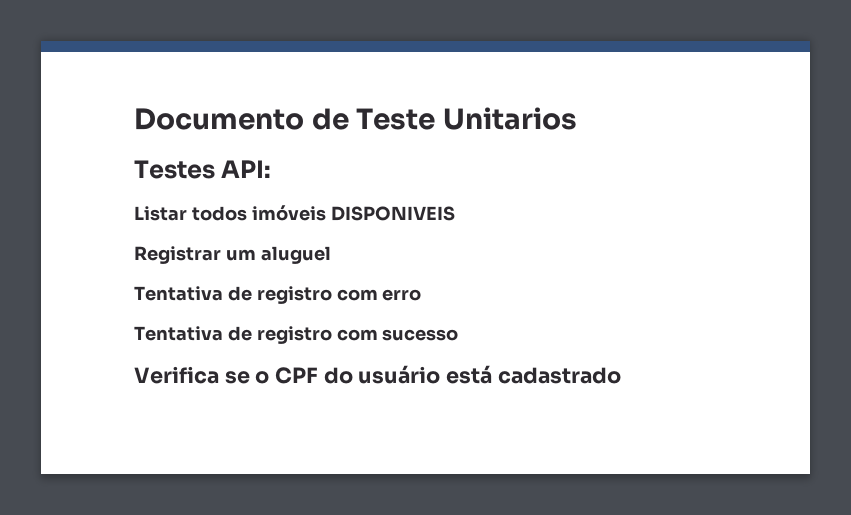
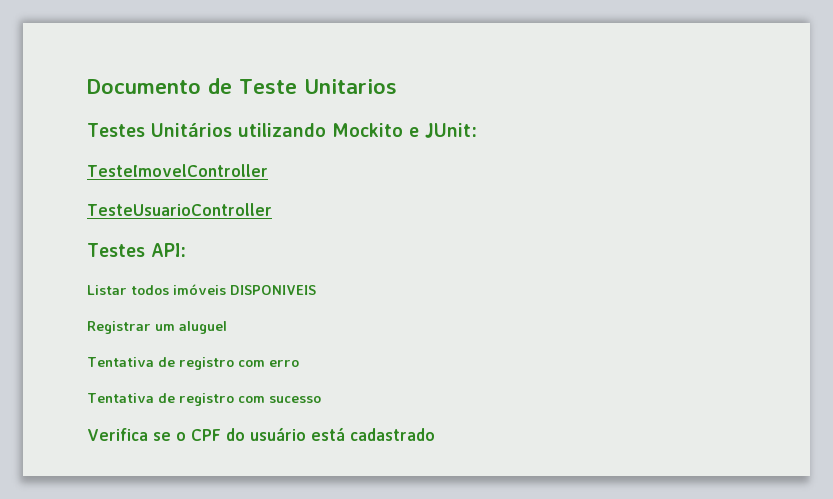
+ Testes Unitários utilizando Mockito e JUnit:
+ TesteImovelController
+ TesteUsuarioController

